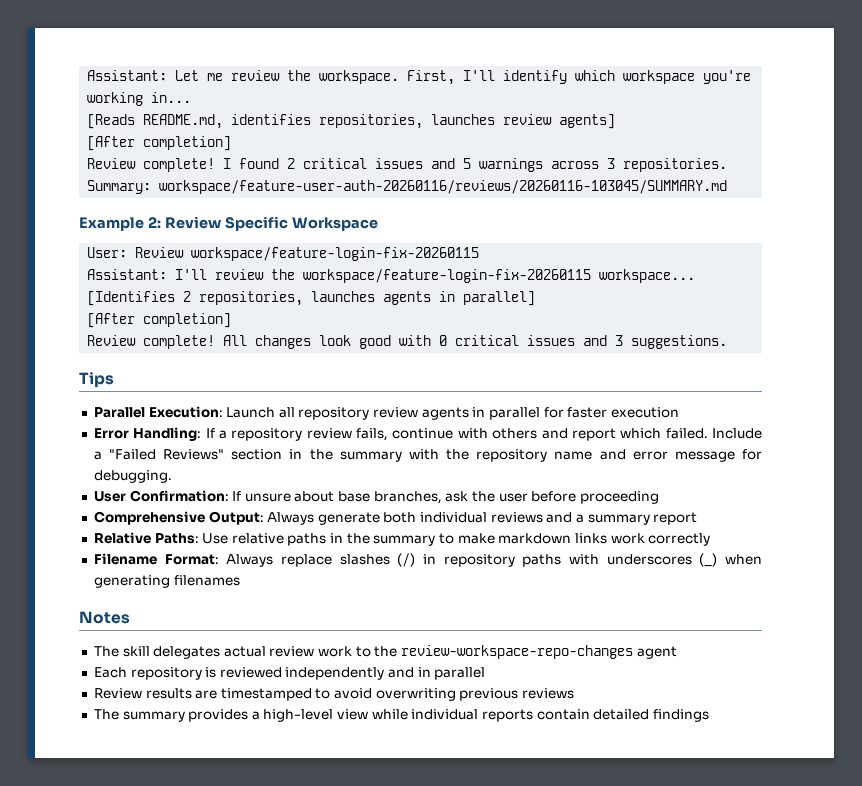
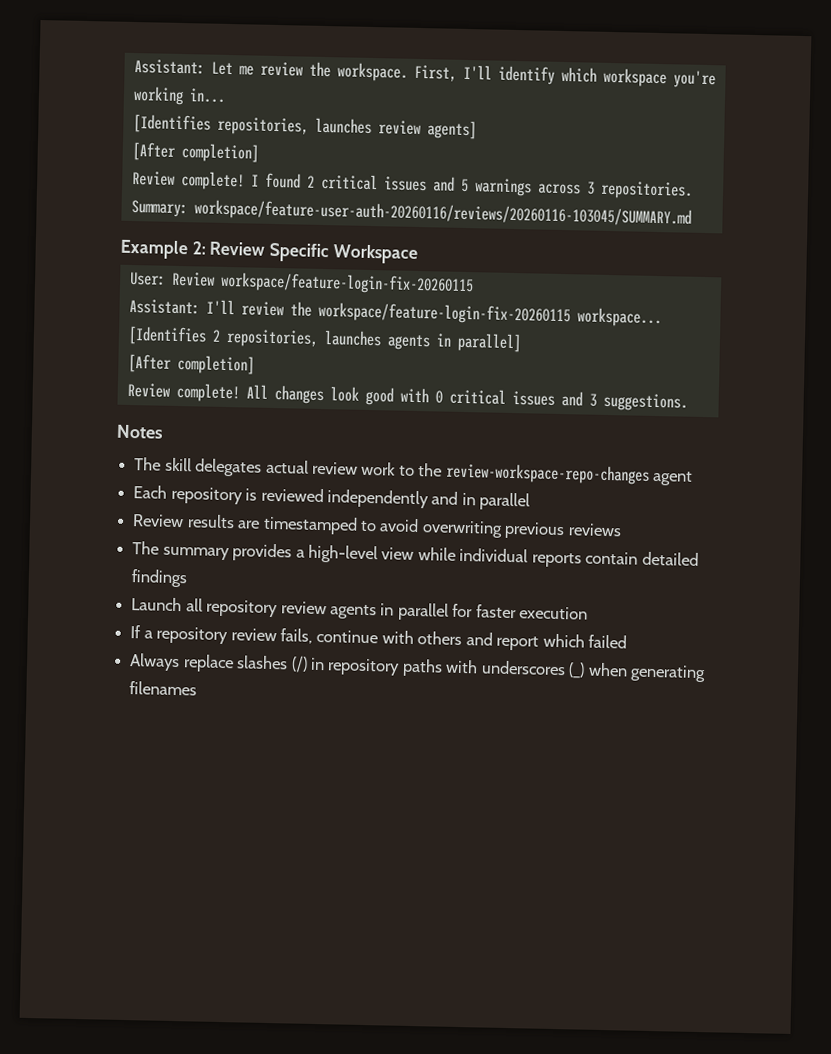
- [Reads README.md, identifies repositories, launches review agents]
+ [Identifies repositories, launches review agents]
- Tips
- Parallel Execution: Launch all repository review agents in parallel for faster execution
- Error Handling: If a repository review fails, continue with others and report which failed. Include a "Failed Reviews" section in the summary with the repository name and error message for debugging.
- User Confirmation: If unsure about base branches, ask the user before proceeding
- Comprehensive Output: Always generate both individual reviews and a summary report
- Relative Paths: Use relative paths in the summary to make markdown links work correctly
- Filename Format: Always replace slashes (/) in repository paths with underscores (_) when generating filenames
+ Launch all repository review agents in parallel for faster execution
+ If a repository review fails, continue with others and report which failed
+ Always replace slashes (/) in repository paths with underscores (_) when generating filenames

